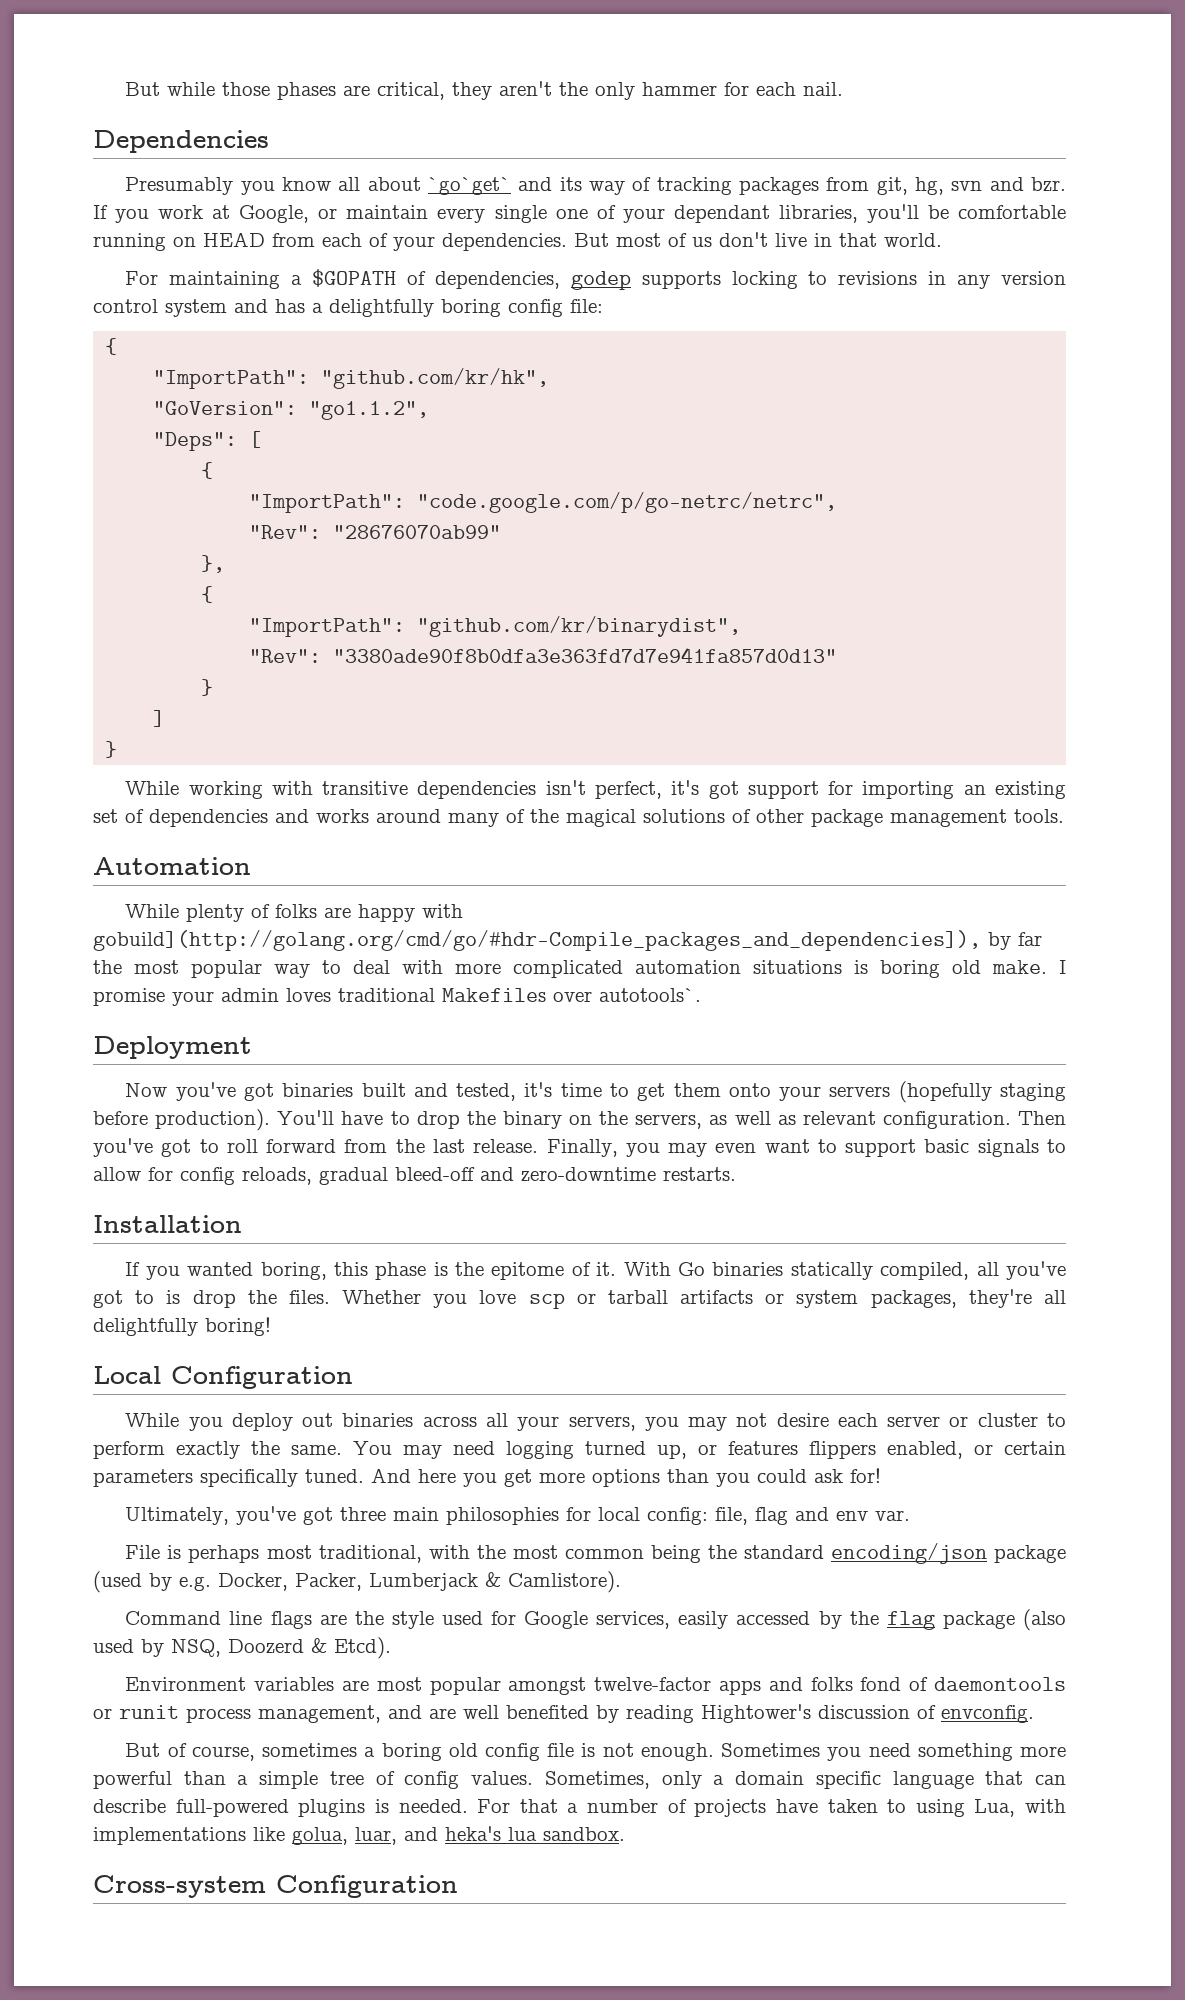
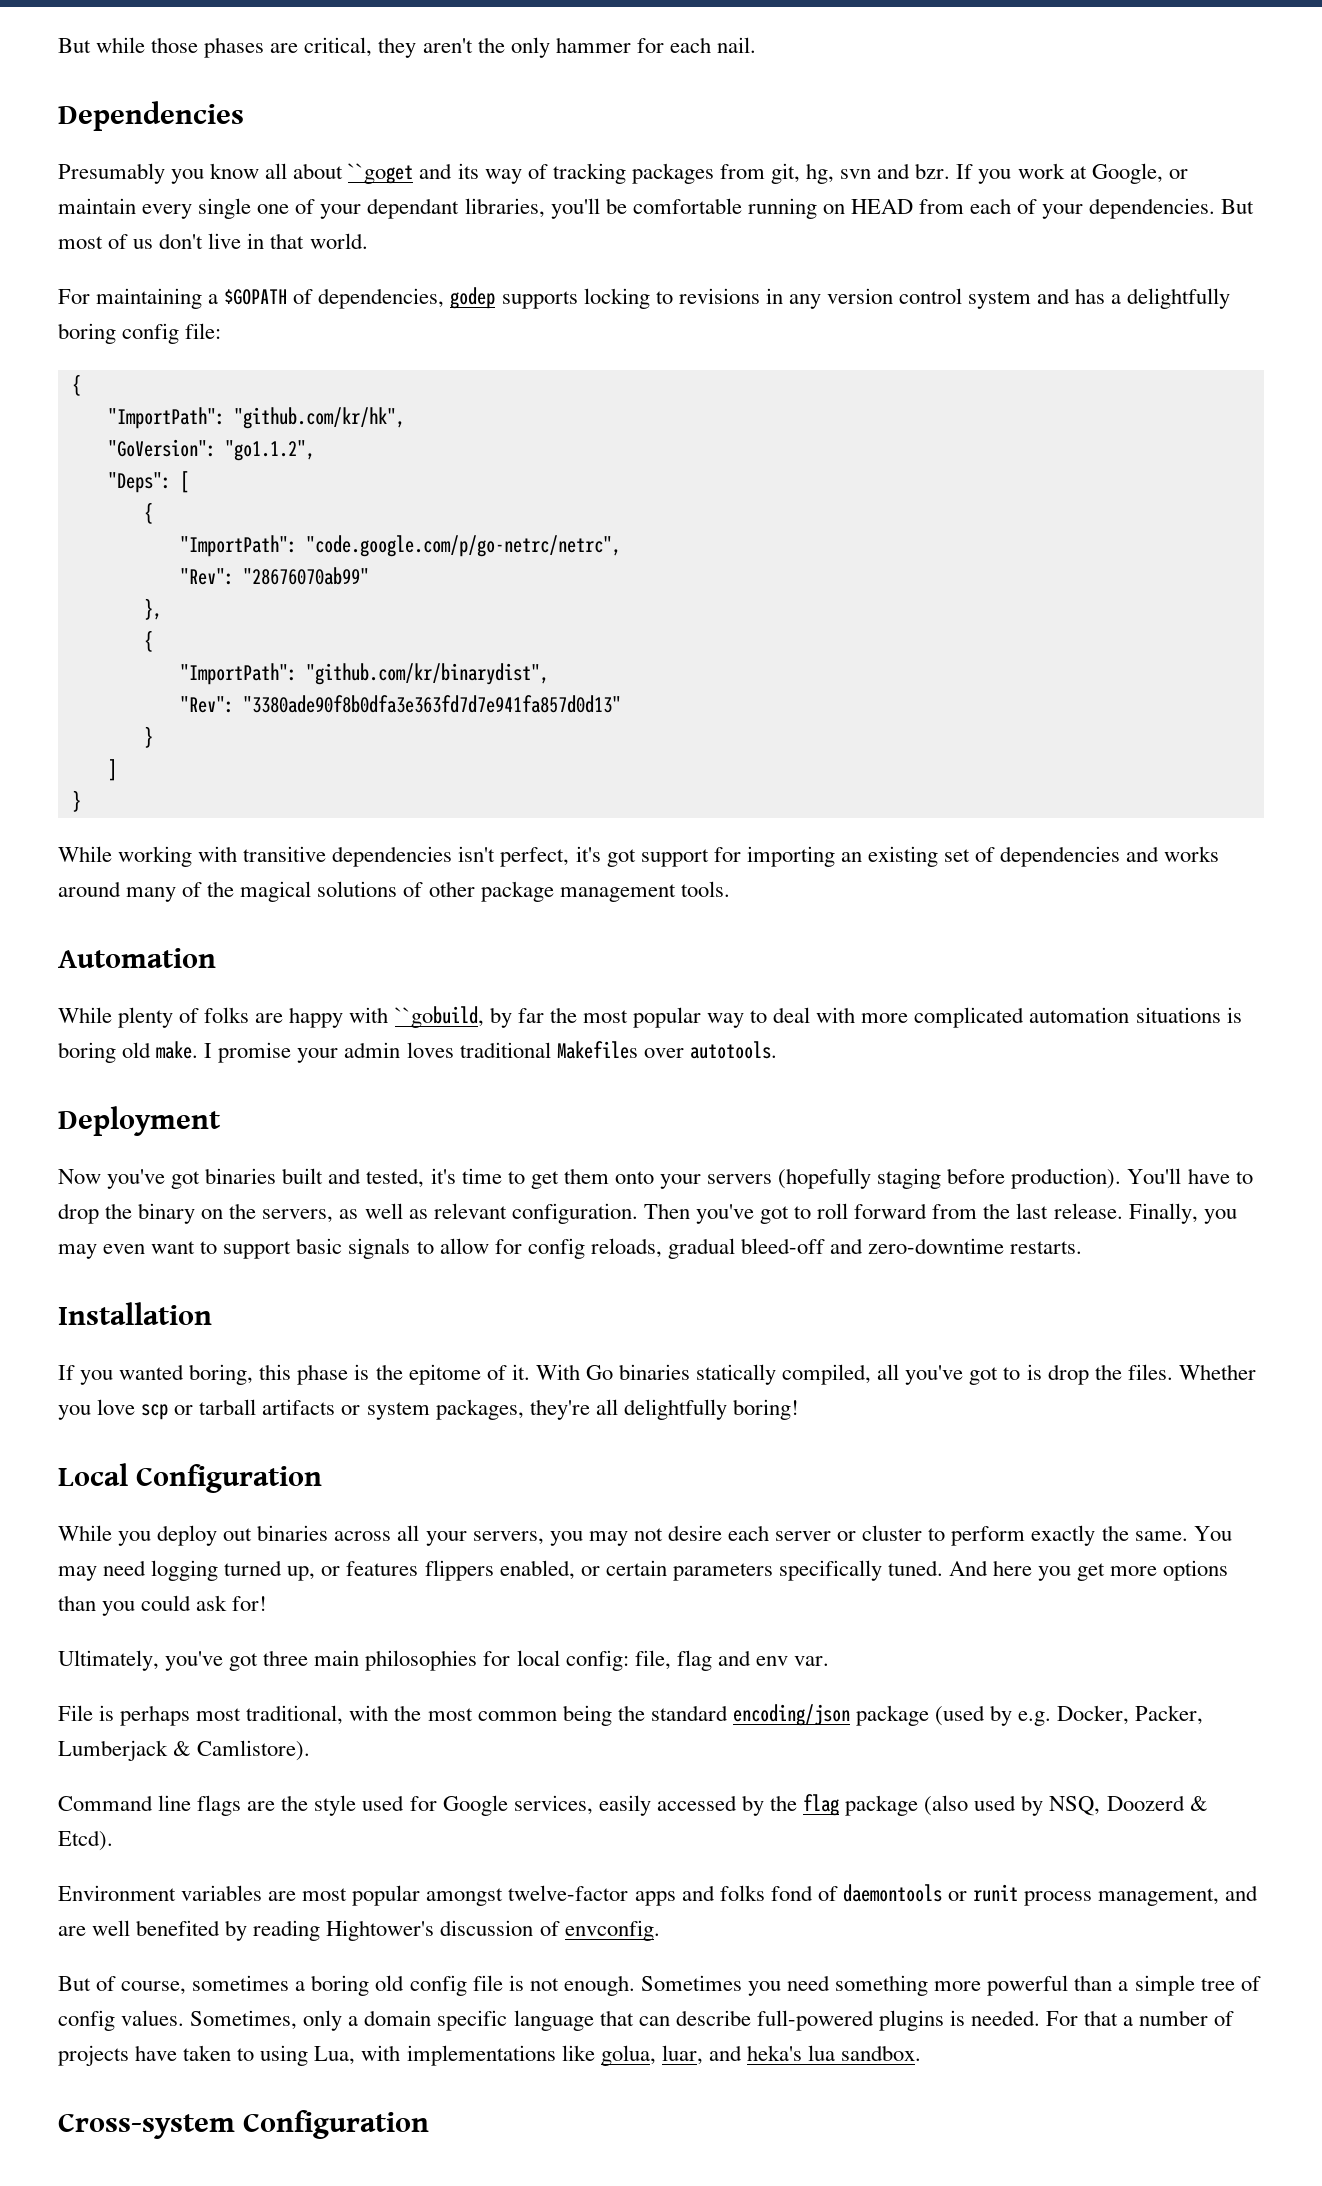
- Presumably you know all about `go`get` and its way of tracking packages from git, hg, svn and bzr.
+ Presumably you know all about ``goget and its way of tracking packages from git, hg, svn and bzr.
- While plenty of folks are happy with gobuild](http://golang.org/cmd/go/#hdr-Compile_packages_and_dependencies]), by far the most popular way to deal with more complicated automation situations is boring old make.
+ While plenty of folks are happy with ``gobuild, by far the most popular way to deal with more complicated automation situations is boring old make.
- I promise your admin loves traditional Makefiles over autotools`.
+ I promise your admin loves traditional Makefiles over autotools.

